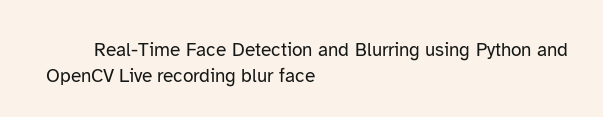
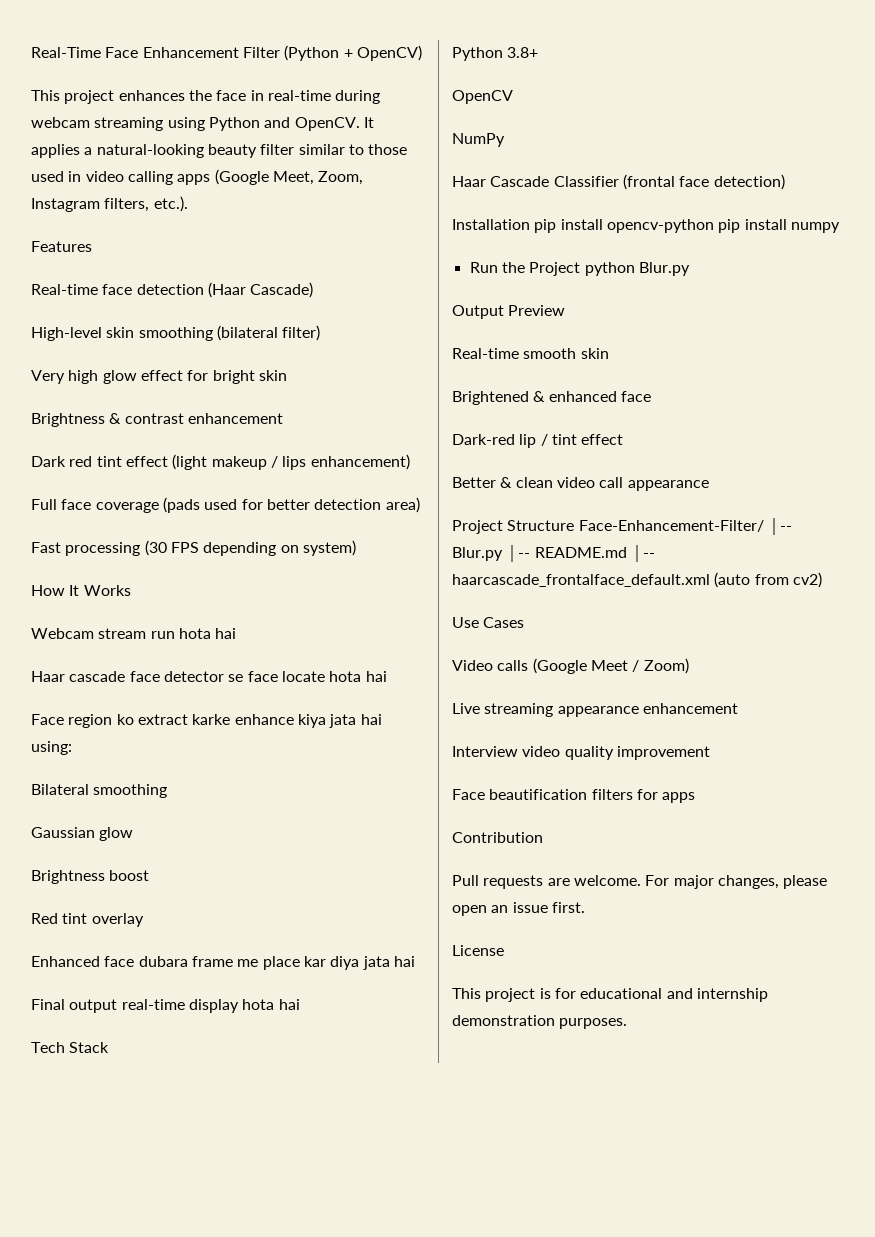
- Real-Time Face Detection and Blurring using Python and OpenCV Live recording blur face
+ Real-Time Face Enhancement Filter (Python + OpenCV)
+ This project enhances the face in real-time during webcam streaming using Python and OpenCV. It applies a natural-looking beauty filter similar to those used in video calling apps (Google Meet, Zoom, Instagram filters, etc.).
+ Features
+ Real-time face detection (Haar Cascade)
+ High-level skin smoothing (bilateral filter)
+ Very high glow effect for bright skin
+ Brightness & contrast enhancement
+ Dark red tint effect (light makeup / lips enhancement)
+ Full face coverage (pads used for better detection area)
+ Fast processing (30 FPS depending on system)
+ How It Works
+ Webcam stream run hota hai
+ Haar cascade face detector se face locate hota hai
+ Face region ko extract karke enhance kiya jata hai using:
+ Bilateral smoothing
+ Gaussian glow
+ Brightness boost
+ Red tint overlay
+ Enhanced face dubara frame me place kar diya jata hai
+ Final output real-time display hota hai
+ Tech Stack
+ Python 3.8+
+ OpenCV
+ NumPy
+ Haar Cascade Classifier (frontal face detection)
+ Installation pip install opencv-python pip install numpy
+ Run the Project python Blur.py
+ Output Preview
+ Real-time smooth skin
+ Brightened & enhanced face
+ Dark-red lip / tint effect
+ Better & clean video call appearance
+ Project Structure Face-Enhancement-Filter/ │-- Blur.py │-- README.md │-- haarcascade_frontalface_default.xml (auto from cv2)
+ Use Cases
+ Video calls (Google Meet / Zoom)
+ Live streaming appearance enhancement
+ Interview video quality improvement
+ Face beautification filters for apps
+ Contribution
+ Pull requests are welcome. For major changes, please open an issue first.
+ License
+ This project is for educational and internship demonstration purposes.

